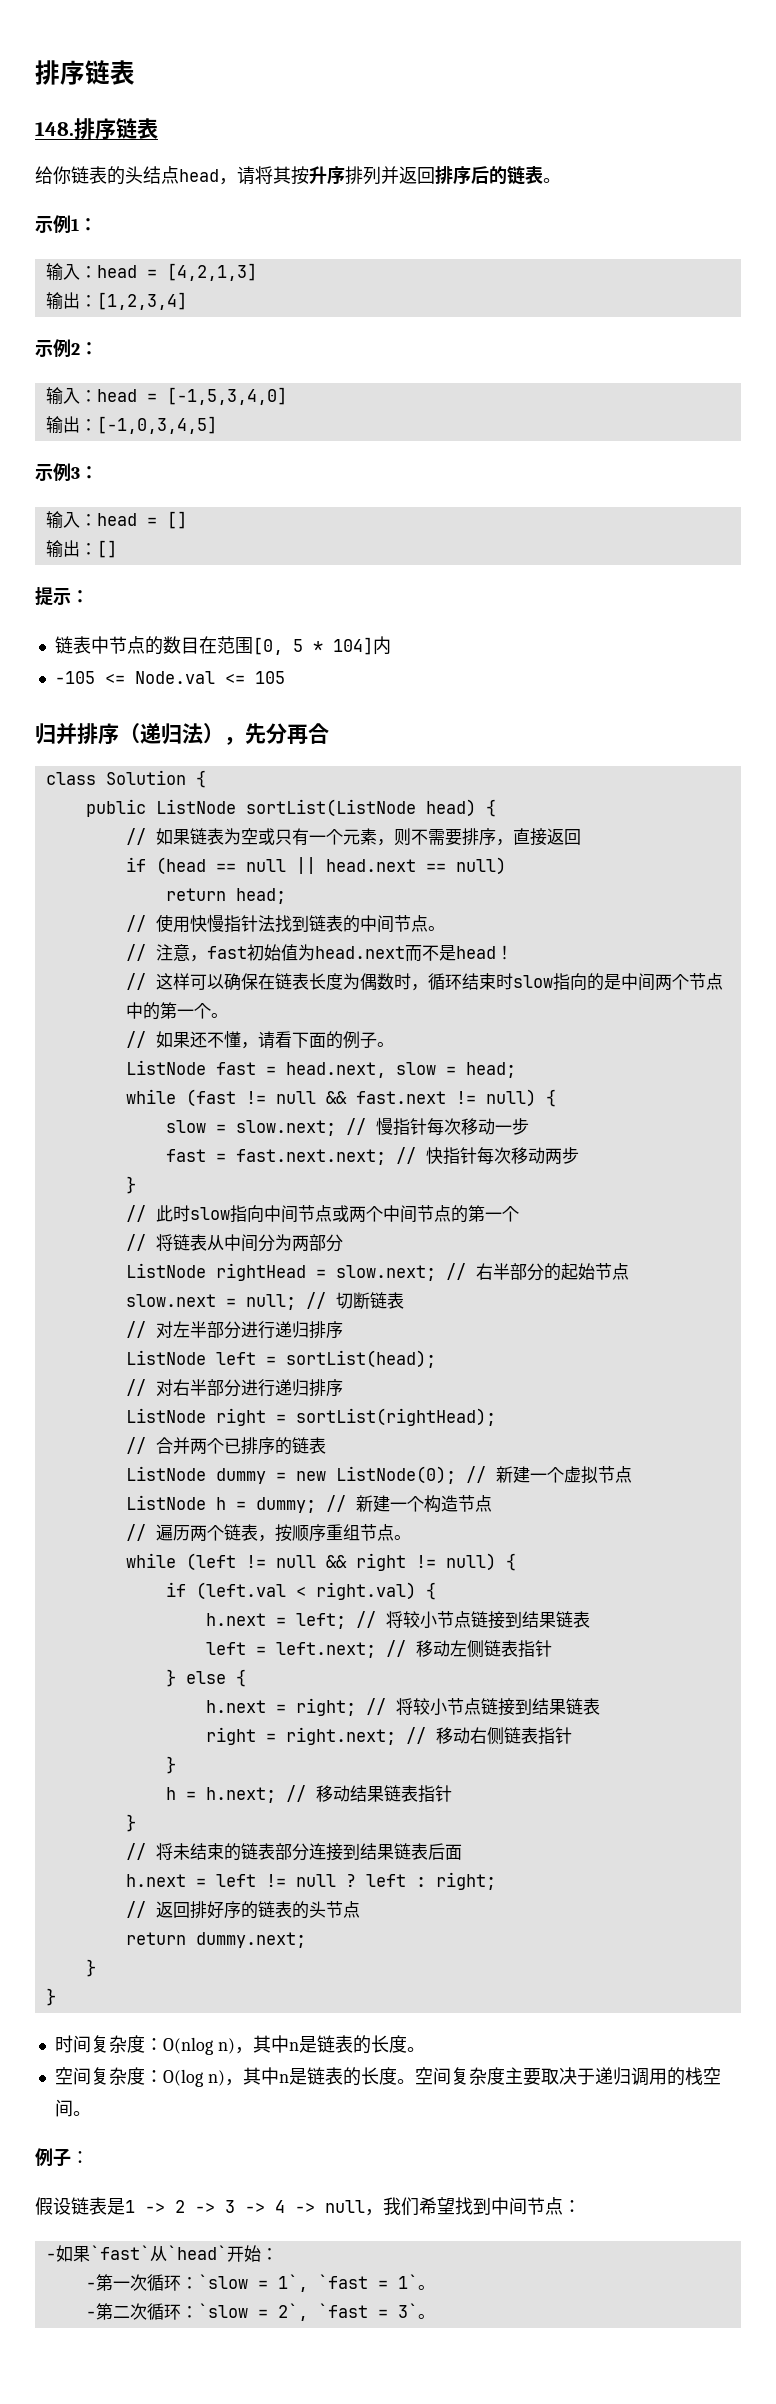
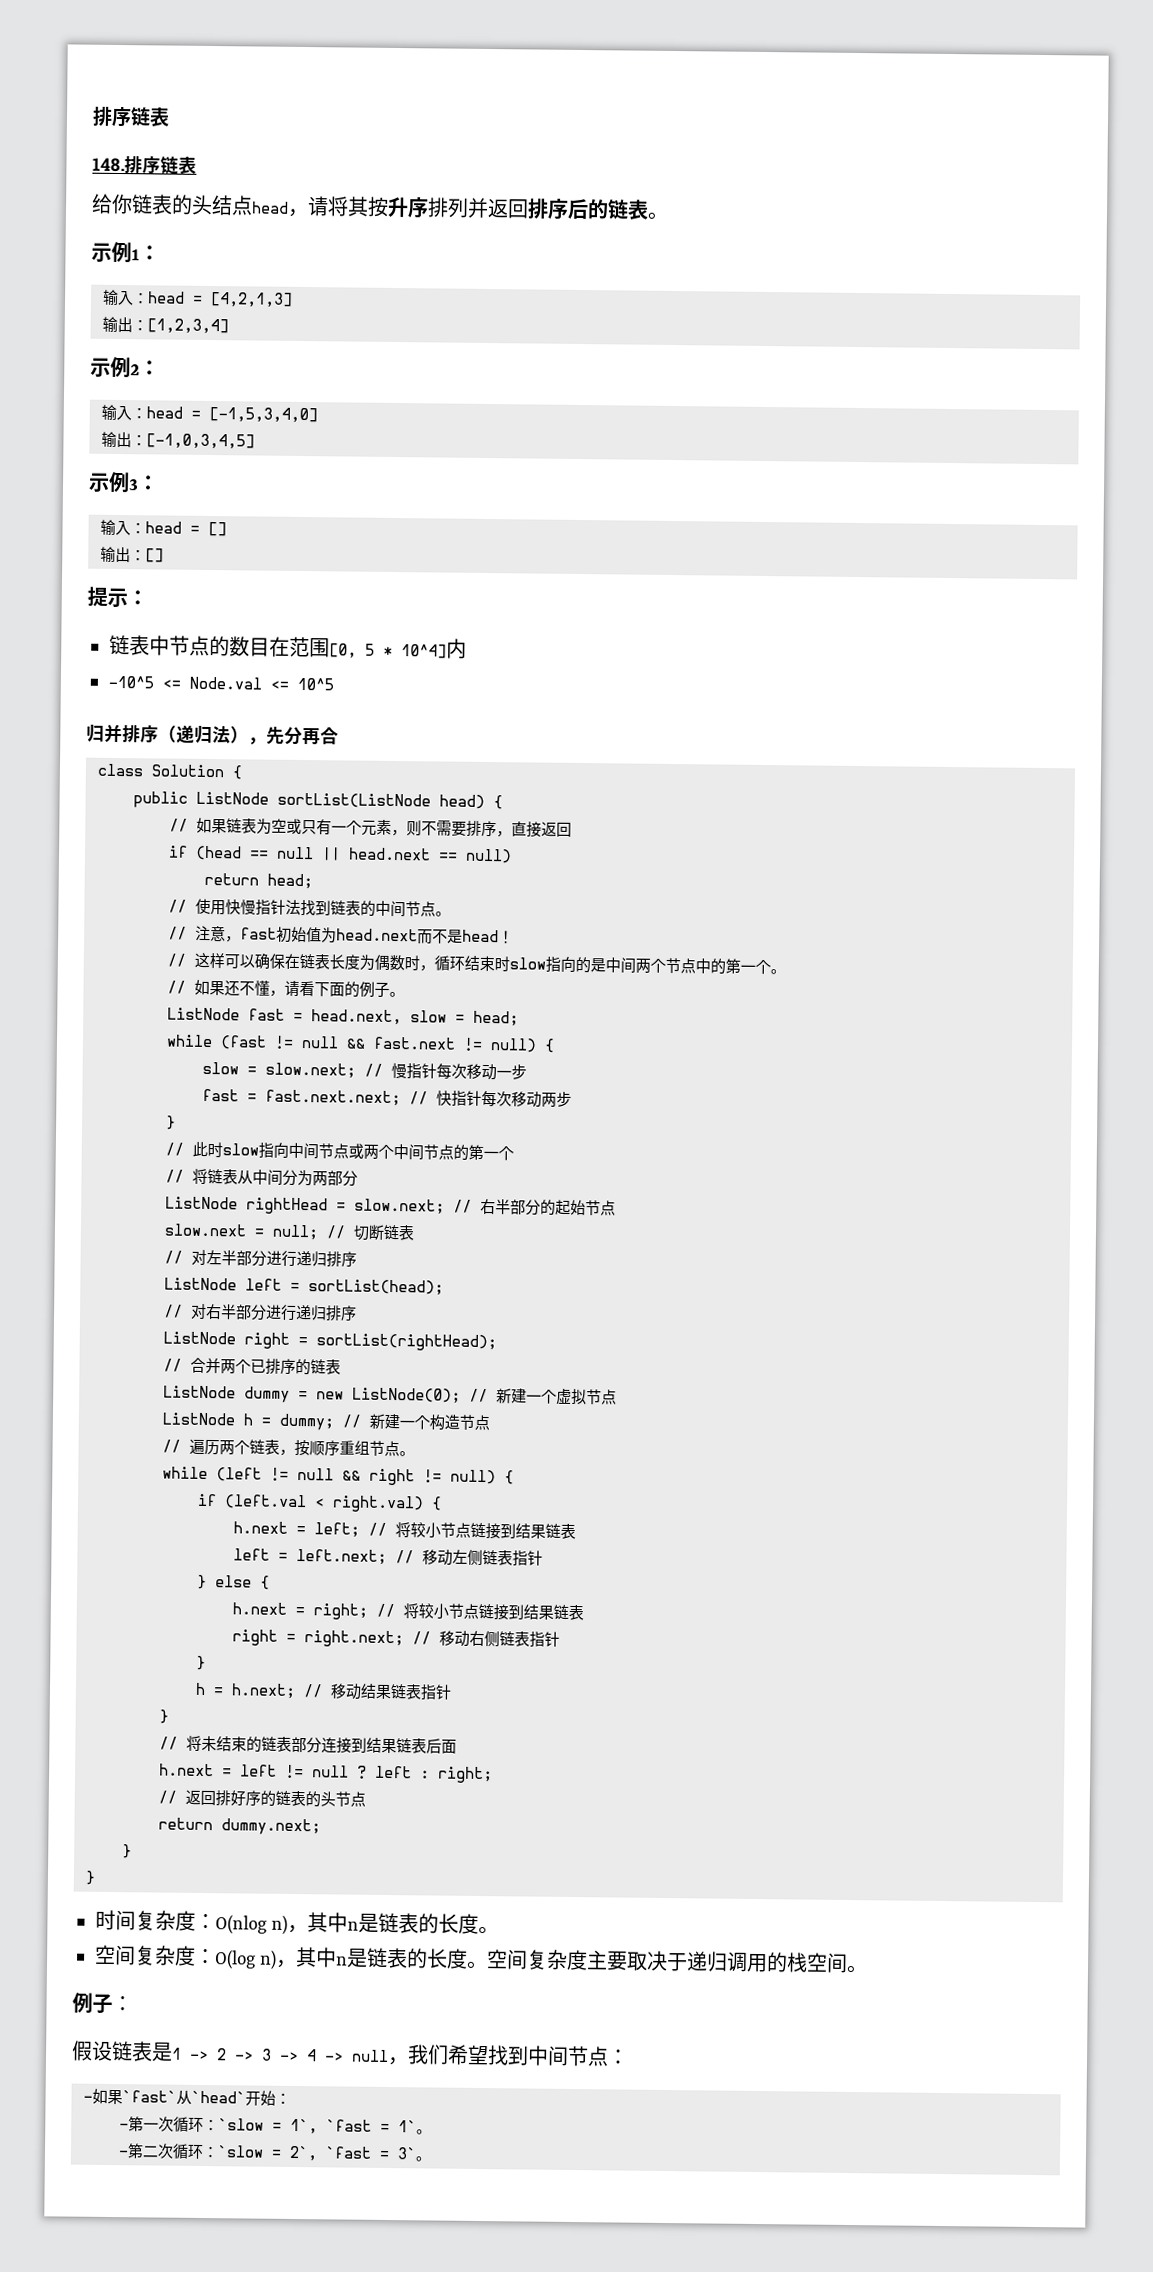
- 链表中节点的数目在范围[0, 5 * 104]内
+ 链表中节点的数目在范围[0, 5 * 10^4]内
- -105 <= Node.val <= 105
+ -10^5 <= Node.val <= 10^5

